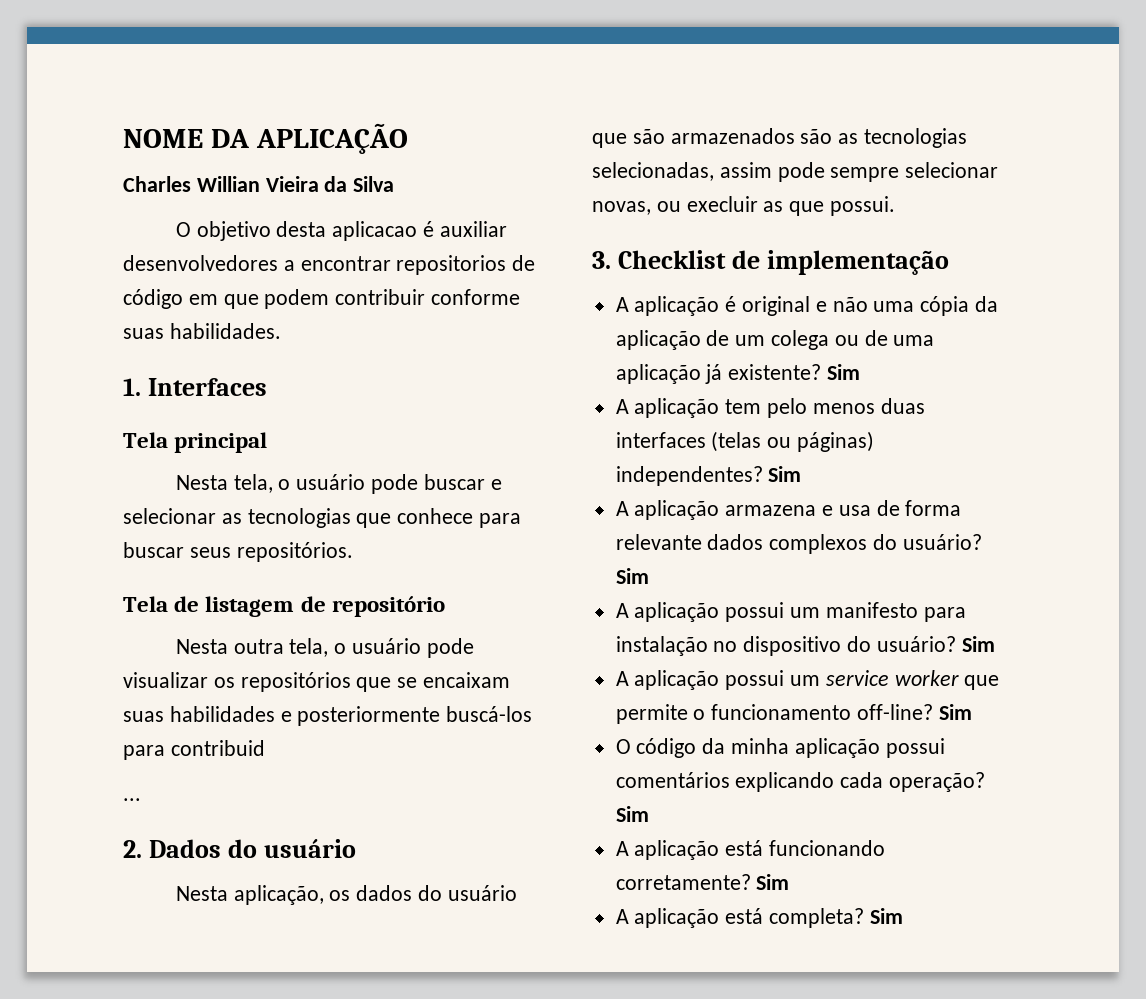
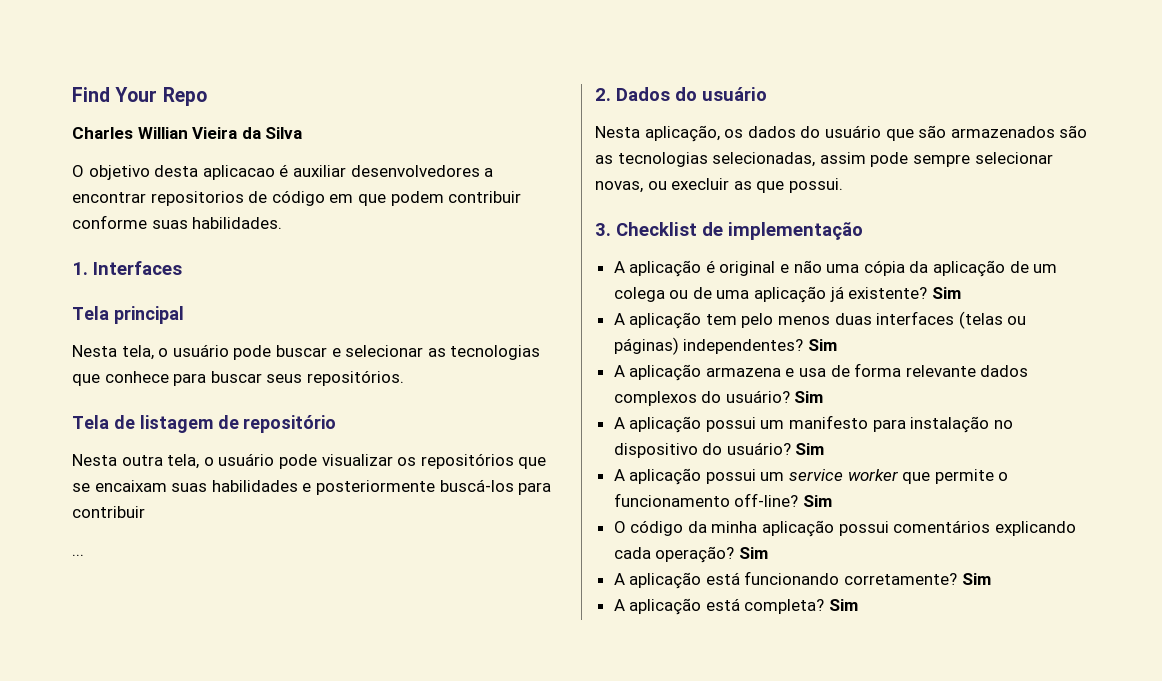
- NOME DA APLICAÇÃO
+ Find Your Repo
- Nesta outra tela, o usuário pode visualizar os repositórios que se encaixam suas habilidades e posteriormente buscá-los para contribuid
+ Nesta outra tela, o usuário pode visualizar os repositórios que se encaixam suas habilidades e posteriormente buscá-los para contribuir

